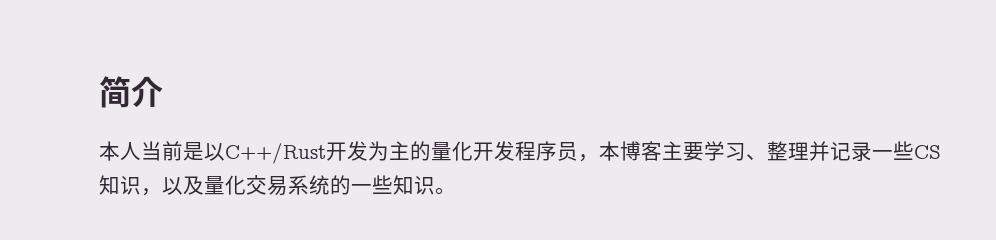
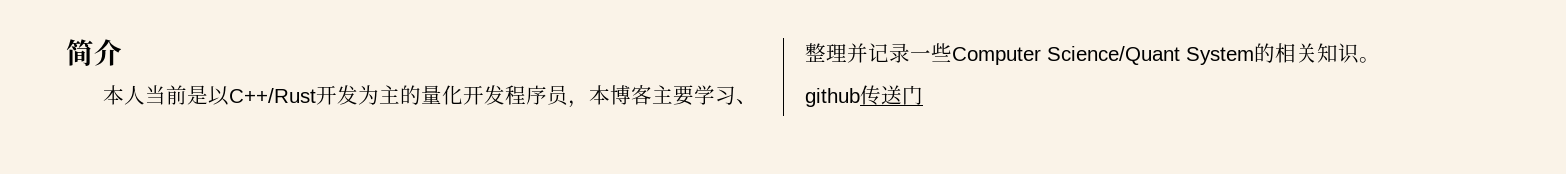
- 本人当前是以C++/Rust开发为主的量化开发程序员，本博客主要学习、整理并记录一些CS知识，以及量化交易系统的一些知识。
+ 本人当前是以C++/Rust开发为主的量化开发程序员，本博客主要学习、整理并记录一些Computer Science/Quant System的相关知识。
+ github传送门

